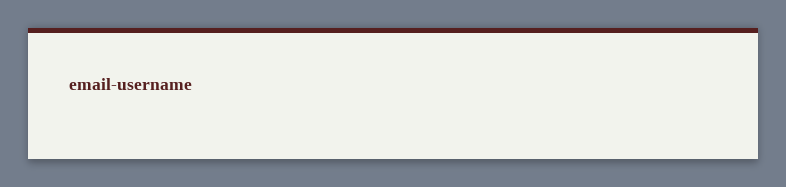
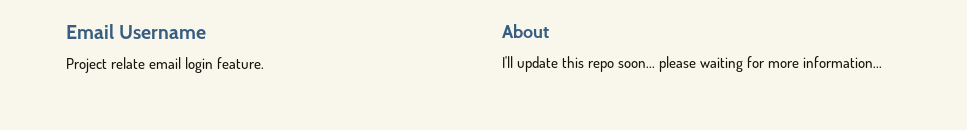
- email-username
+ Email Username
+ Project relate email login feature.
+ About
+ I'll update this repo soon... please waiting for more information...

